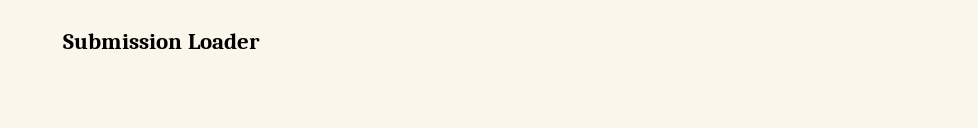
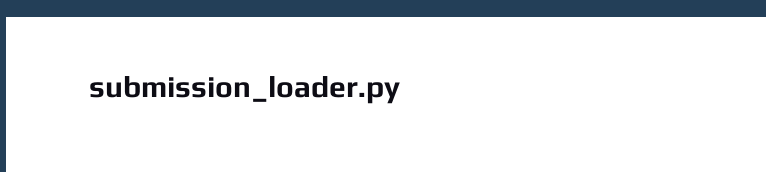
- Submission Loader
+ submission_loader.py

